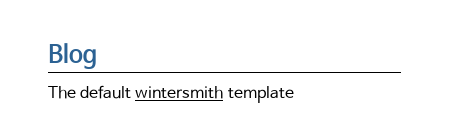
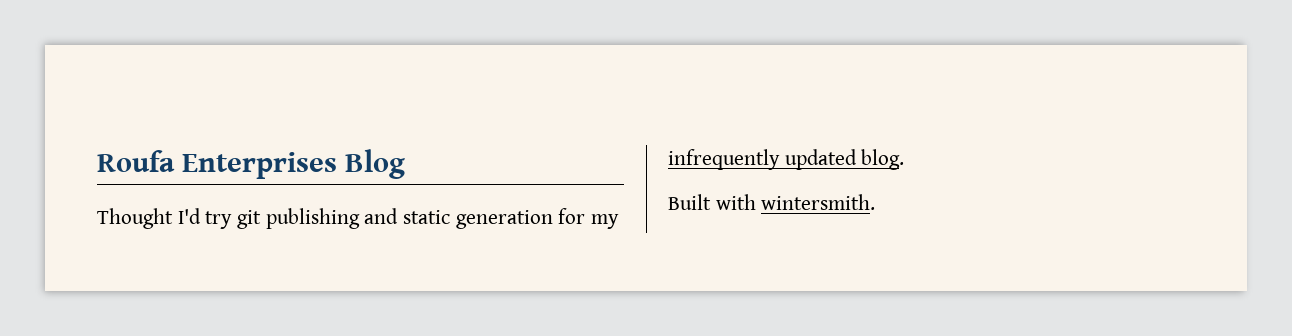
- Blog
+ Roufa Enterprises Blog
- The default wintersmith template
+ Thought I'd try git publishing and static generation for my infrequently updated blog.
+ Built with wintersmith.

